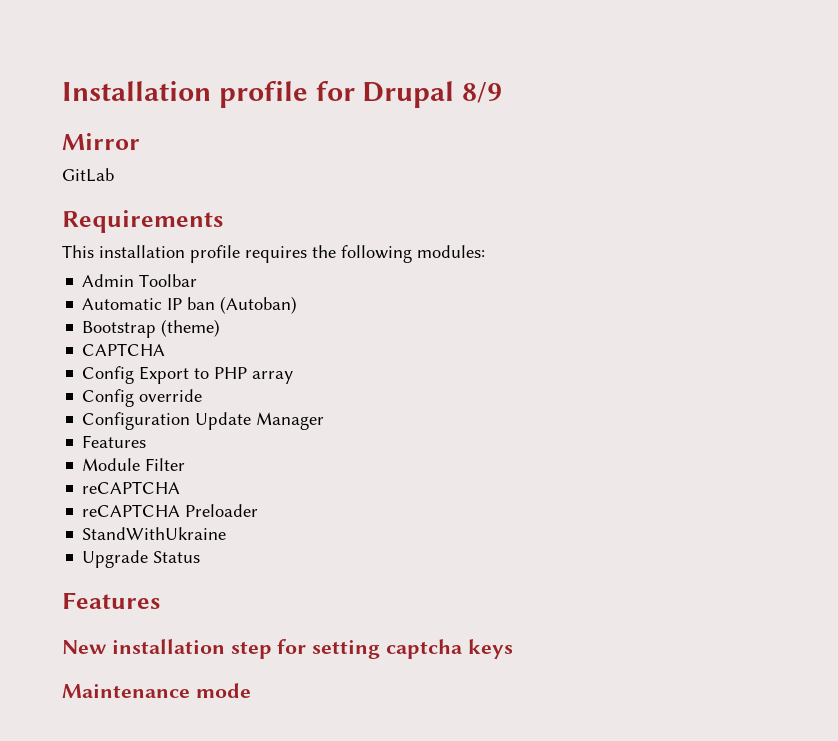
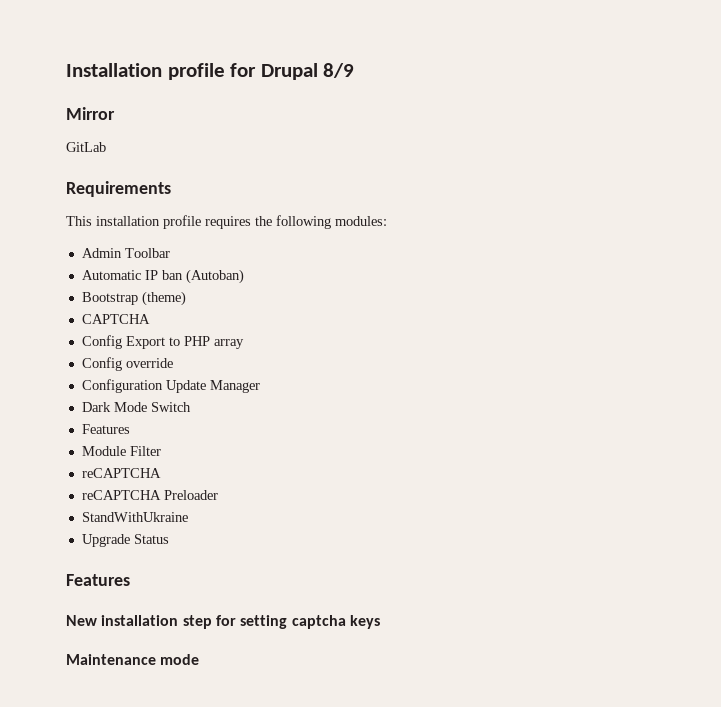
+ Dark Mode Switch

